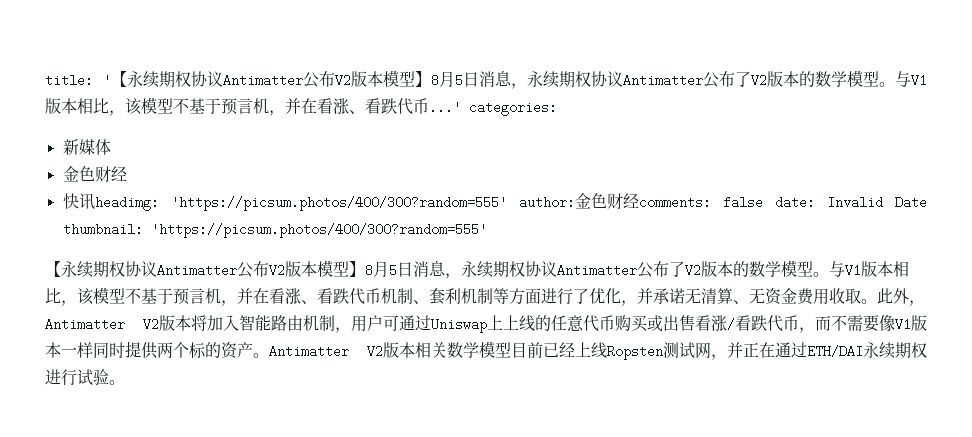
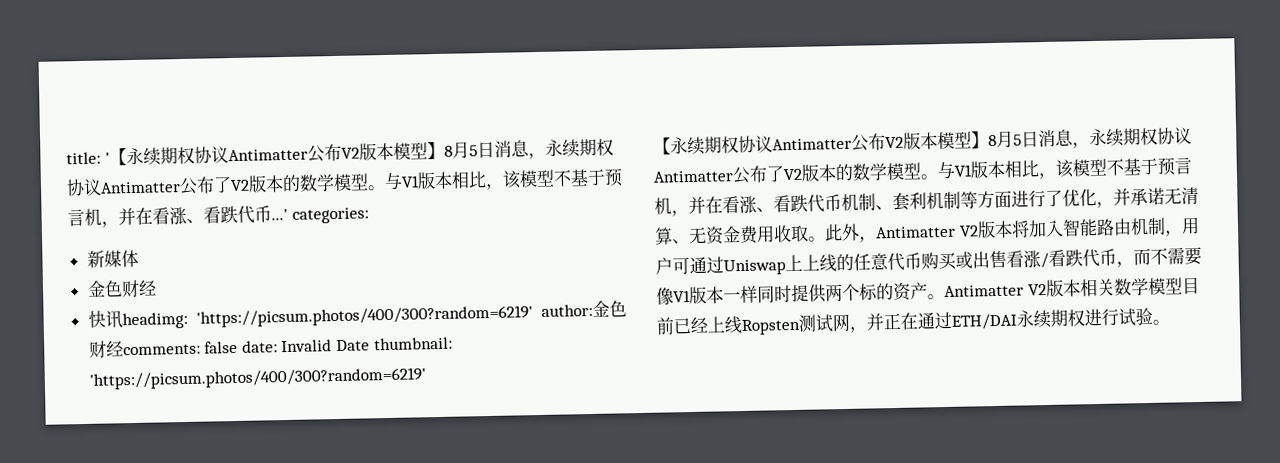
- 快讯headimg: 'https://picsum.photos/400/300?random=555' author:金色财经comments: false date: Invalid Date thumbnail: 'https://picsum.photos/400/300?random=555'
+ 快讯headimg: 'https://picsum.photos/400/300?random=6219' author:金色财经comments: false date: Invalid Date thumbnail: 'https://picsum.photos/400/300?random=6219'

